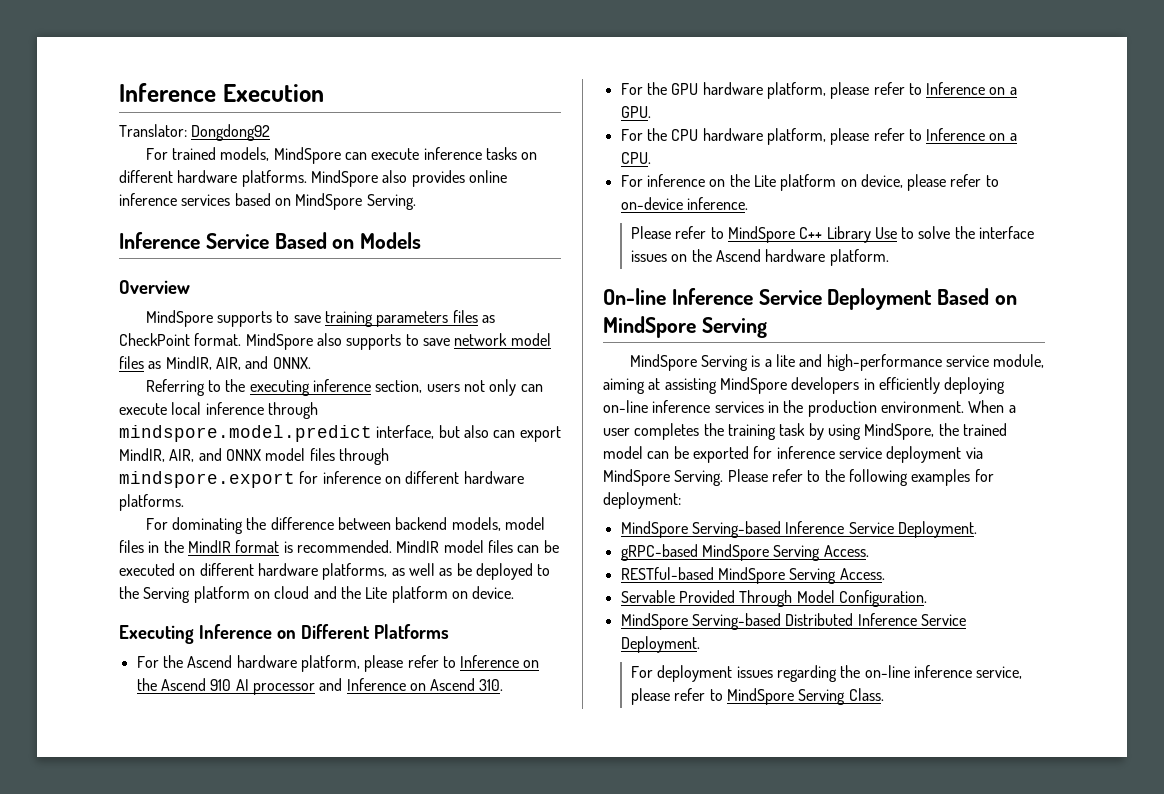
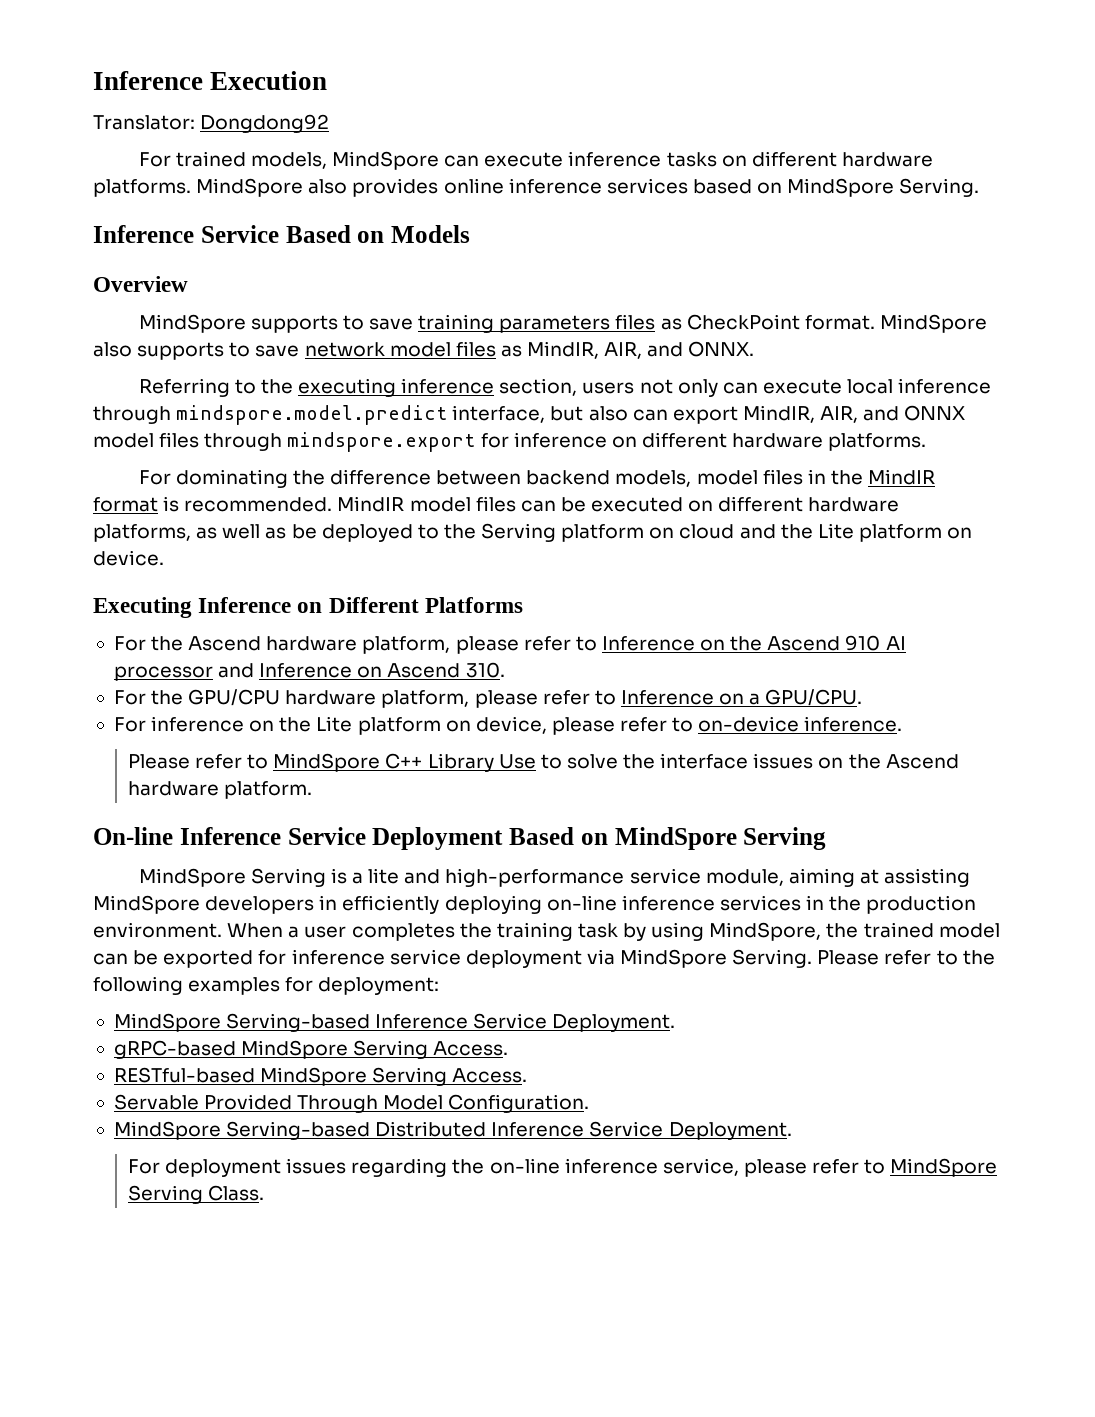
- For the GPU hardware platform, please refer to Inference on a GPU.
- For the CPU hardware platform, please refer to Inference on a CPU.
+ For the GPU/CPU hardware platform, please refer to Inference on a GPU/CPU.

